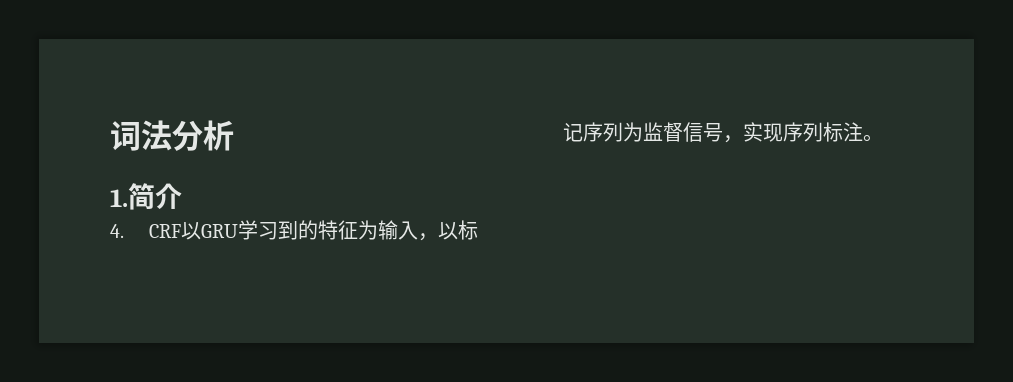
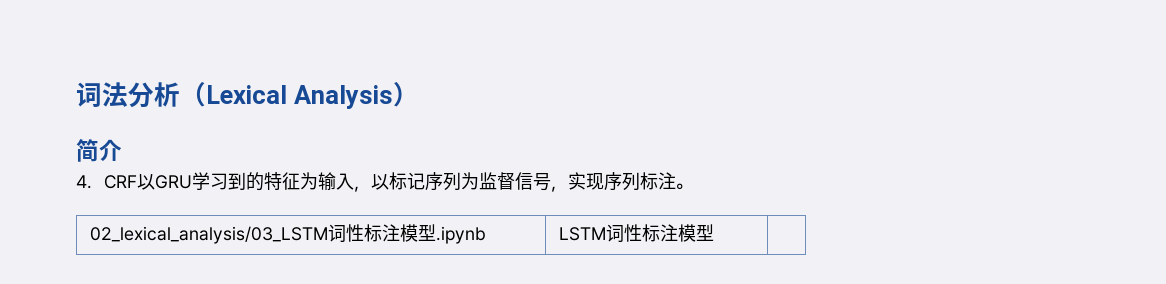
- 词法分析
- 1.简介
+ 词法分析（Lexical Analysis）
+ 简介
+ 02_lexical_analysis/03_LSTM词性标注模型.ipynb | LSTM词性标注模型 |

